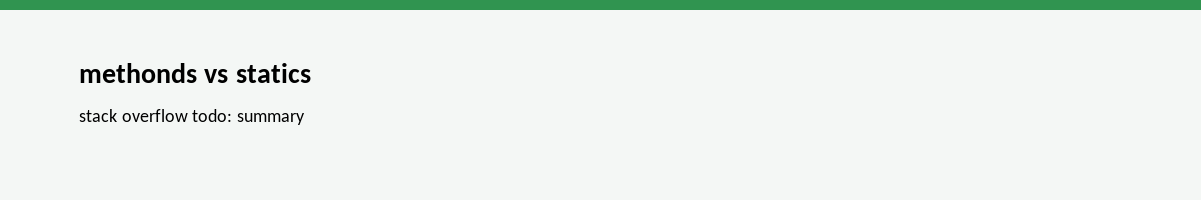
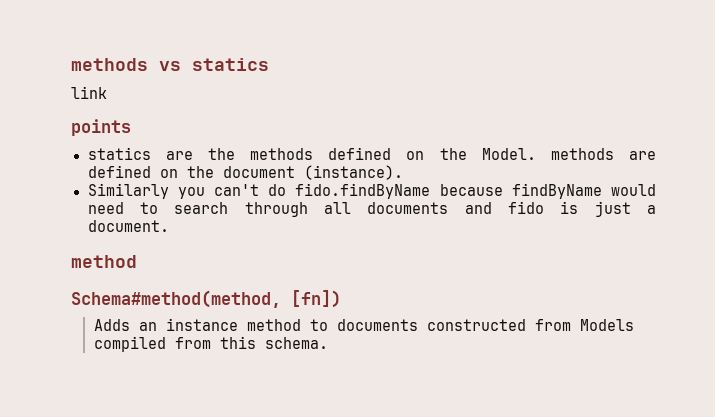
- methonds vs statics
+ methods vs statics
- stack overflow todo: summary
+ link
+ points
+ statics are the methods defined on the Model. methods are defined on the document (instance).
+ Similarly you can't do fido.findByName because findByName would need to search through all documents and fido is just a document.
+ method
+ Schema#method(method, [fn])
+ Adds an instance method to documents constructed from Models compiled from this schema.

